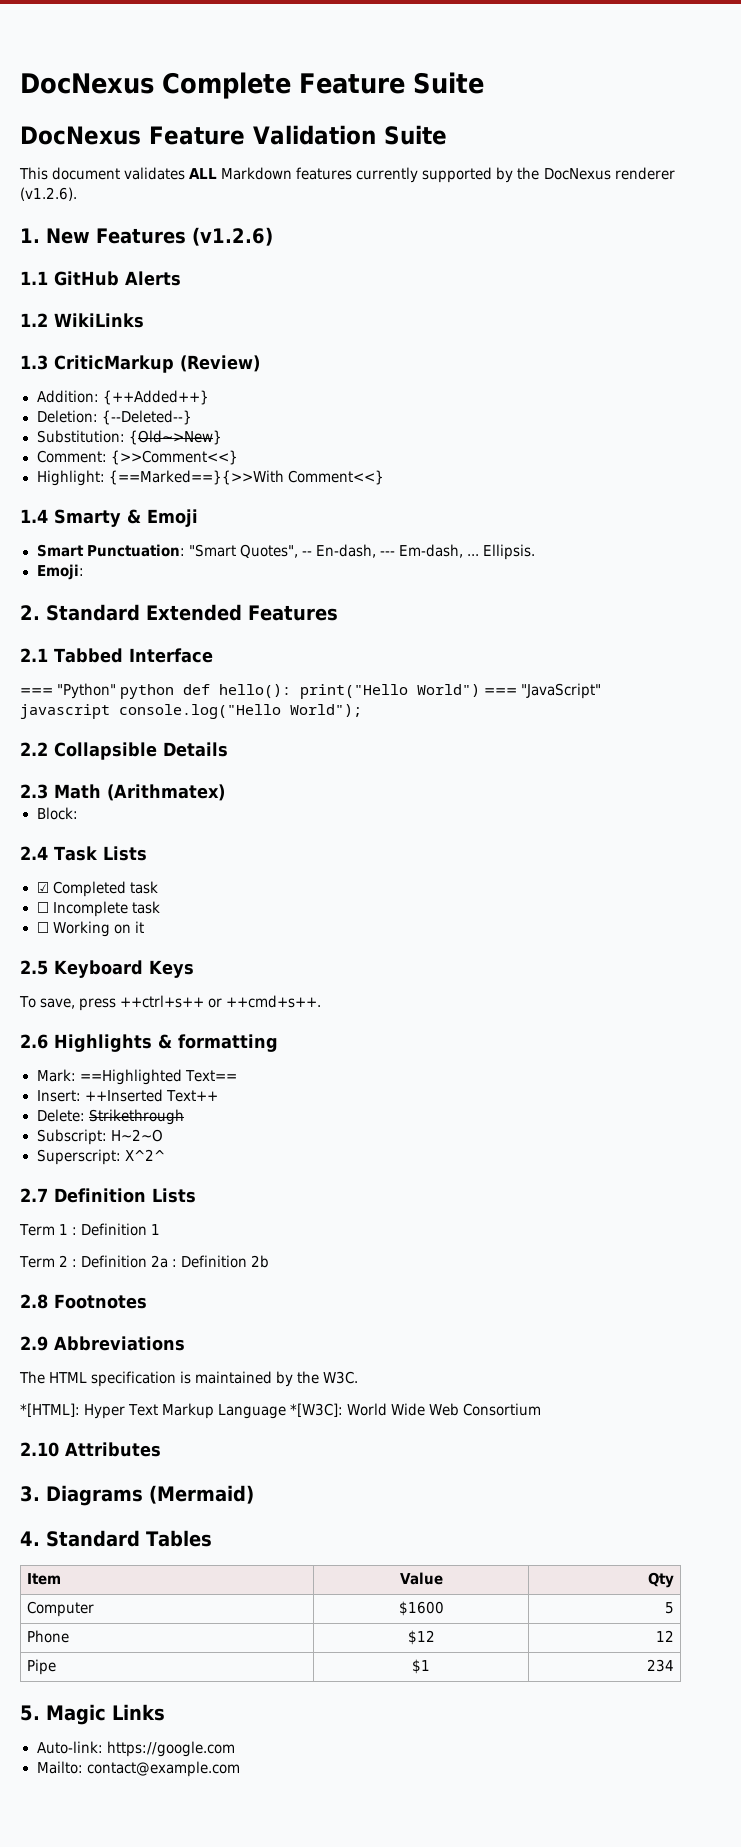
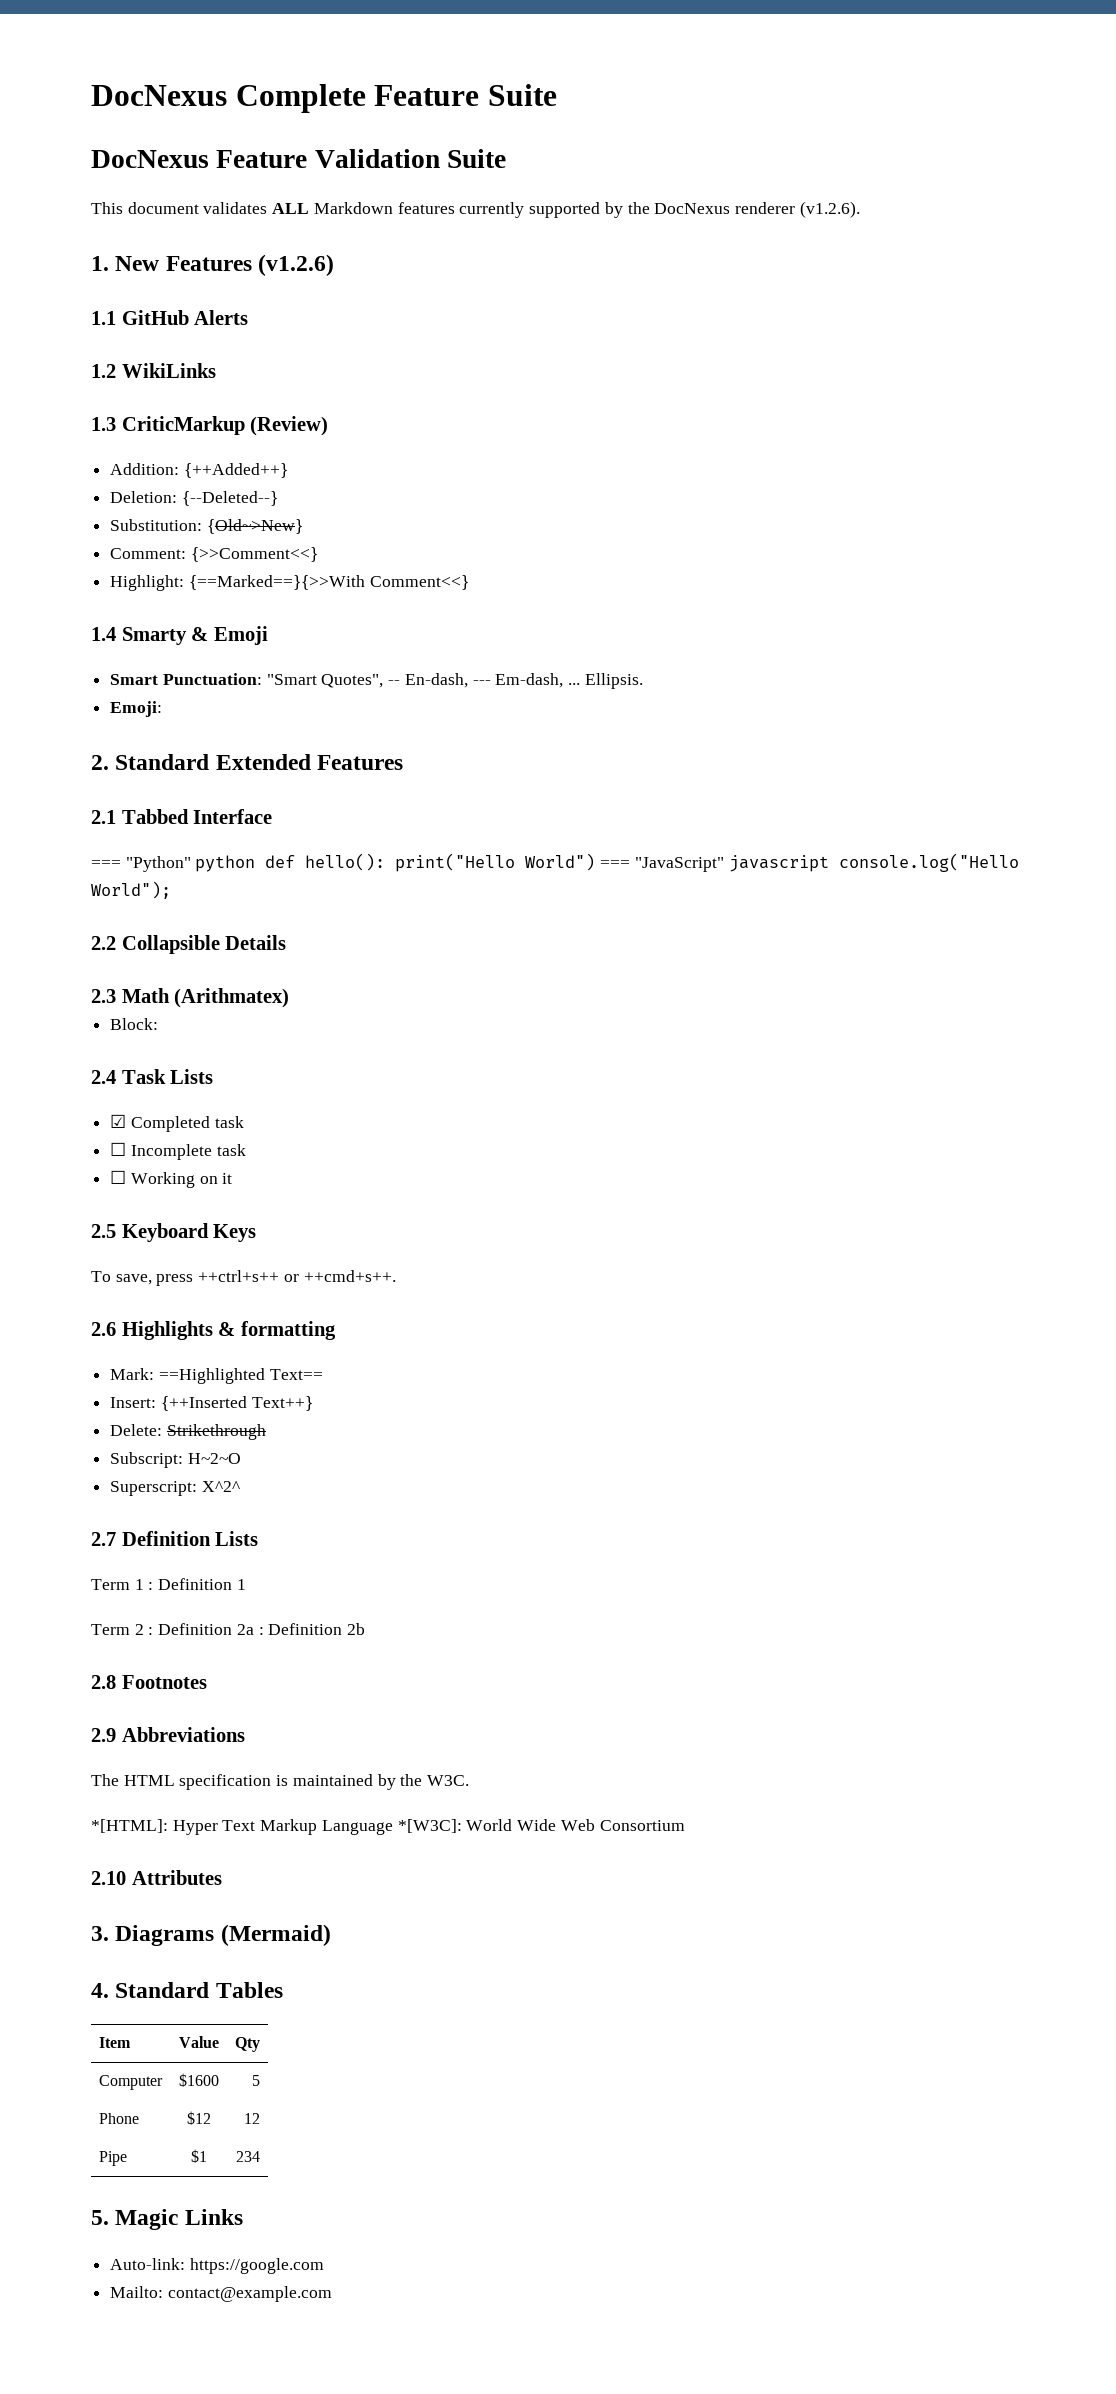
- Insert: ++Inserted Text++
+ Insert: {++Inserted Text++}

